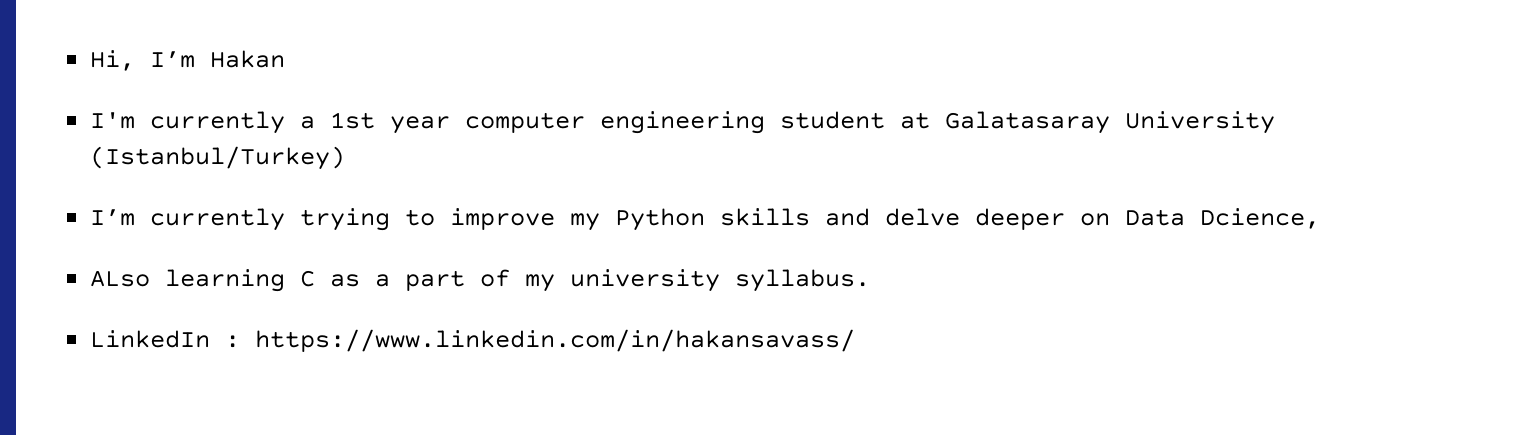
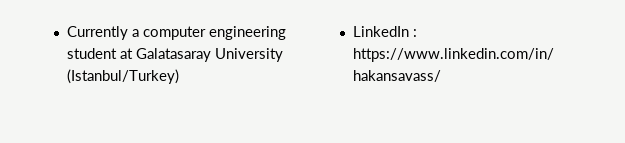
- Hi, I’m Hakan
- I'm currently a 1st year computer engineering student at Galatasaray University (Istanbul/Turkey)
+ Currently a computer engineering student at Galatasaray University (Istanbul/Turkey)
- I’m currently trying to improve my Python skills and delve deeper on Data Dcience,
- ALso learning C as a part of my university syllabus.

